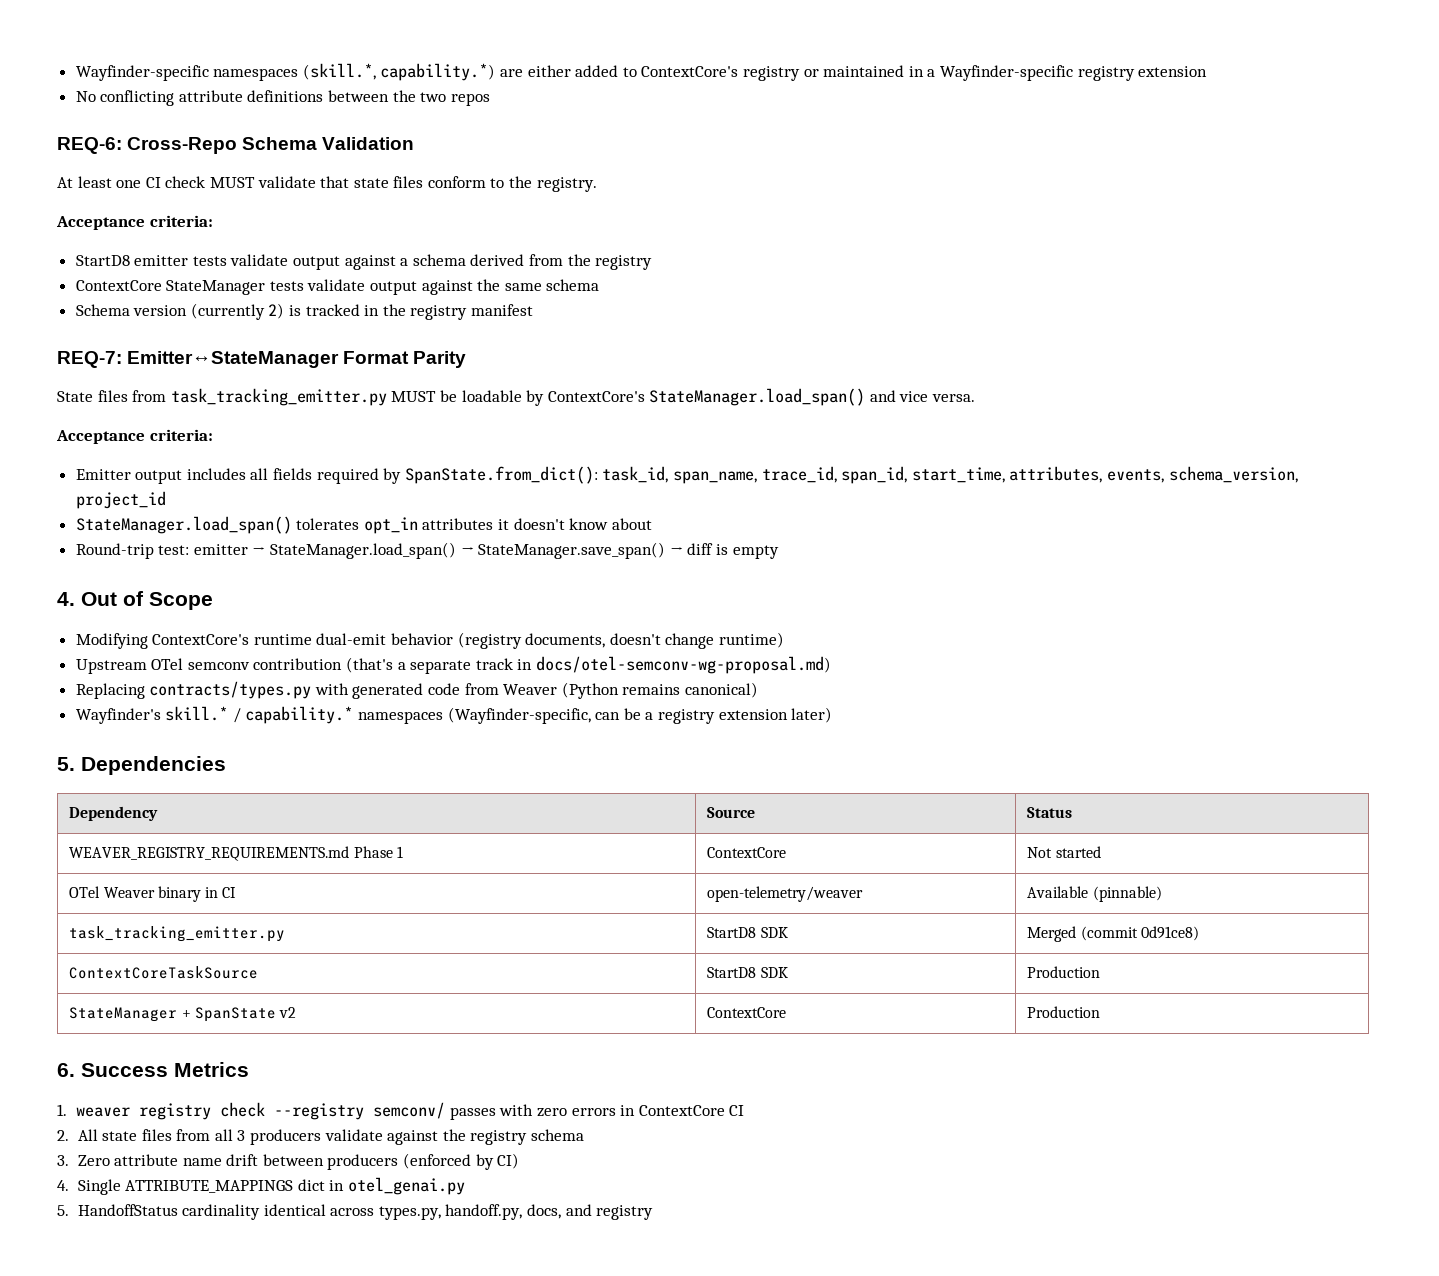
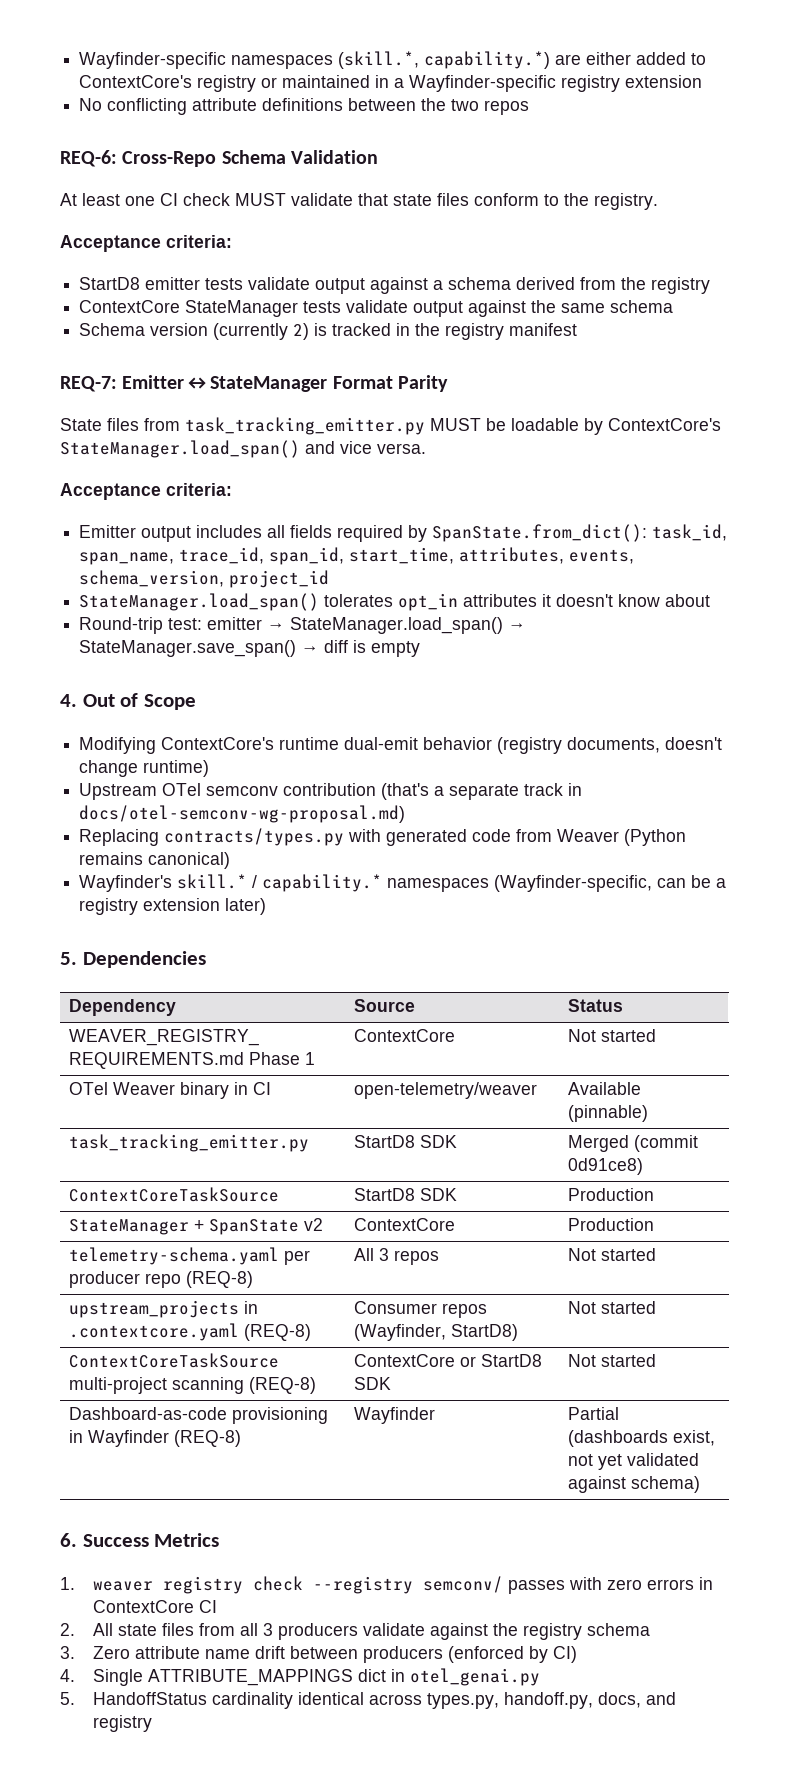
+ telemetry-schema.yaml per producer repo (REQ-8) | All 3 repos | Not started
+ upstream_projects in .contextcore.yaml (REQ-8) | Consumer repos (Wayfinder, StartD8) | Not started
+ ContextCoreTaskSource multi-project scanning (REQ-8) | ContextCore or StartD8 SDK | Not started
+ Dashboard-as-code provisioning in Wayfinder (REQ-8) | Wayfinder | Partial (dashboards exist, not yet validated against schema)

